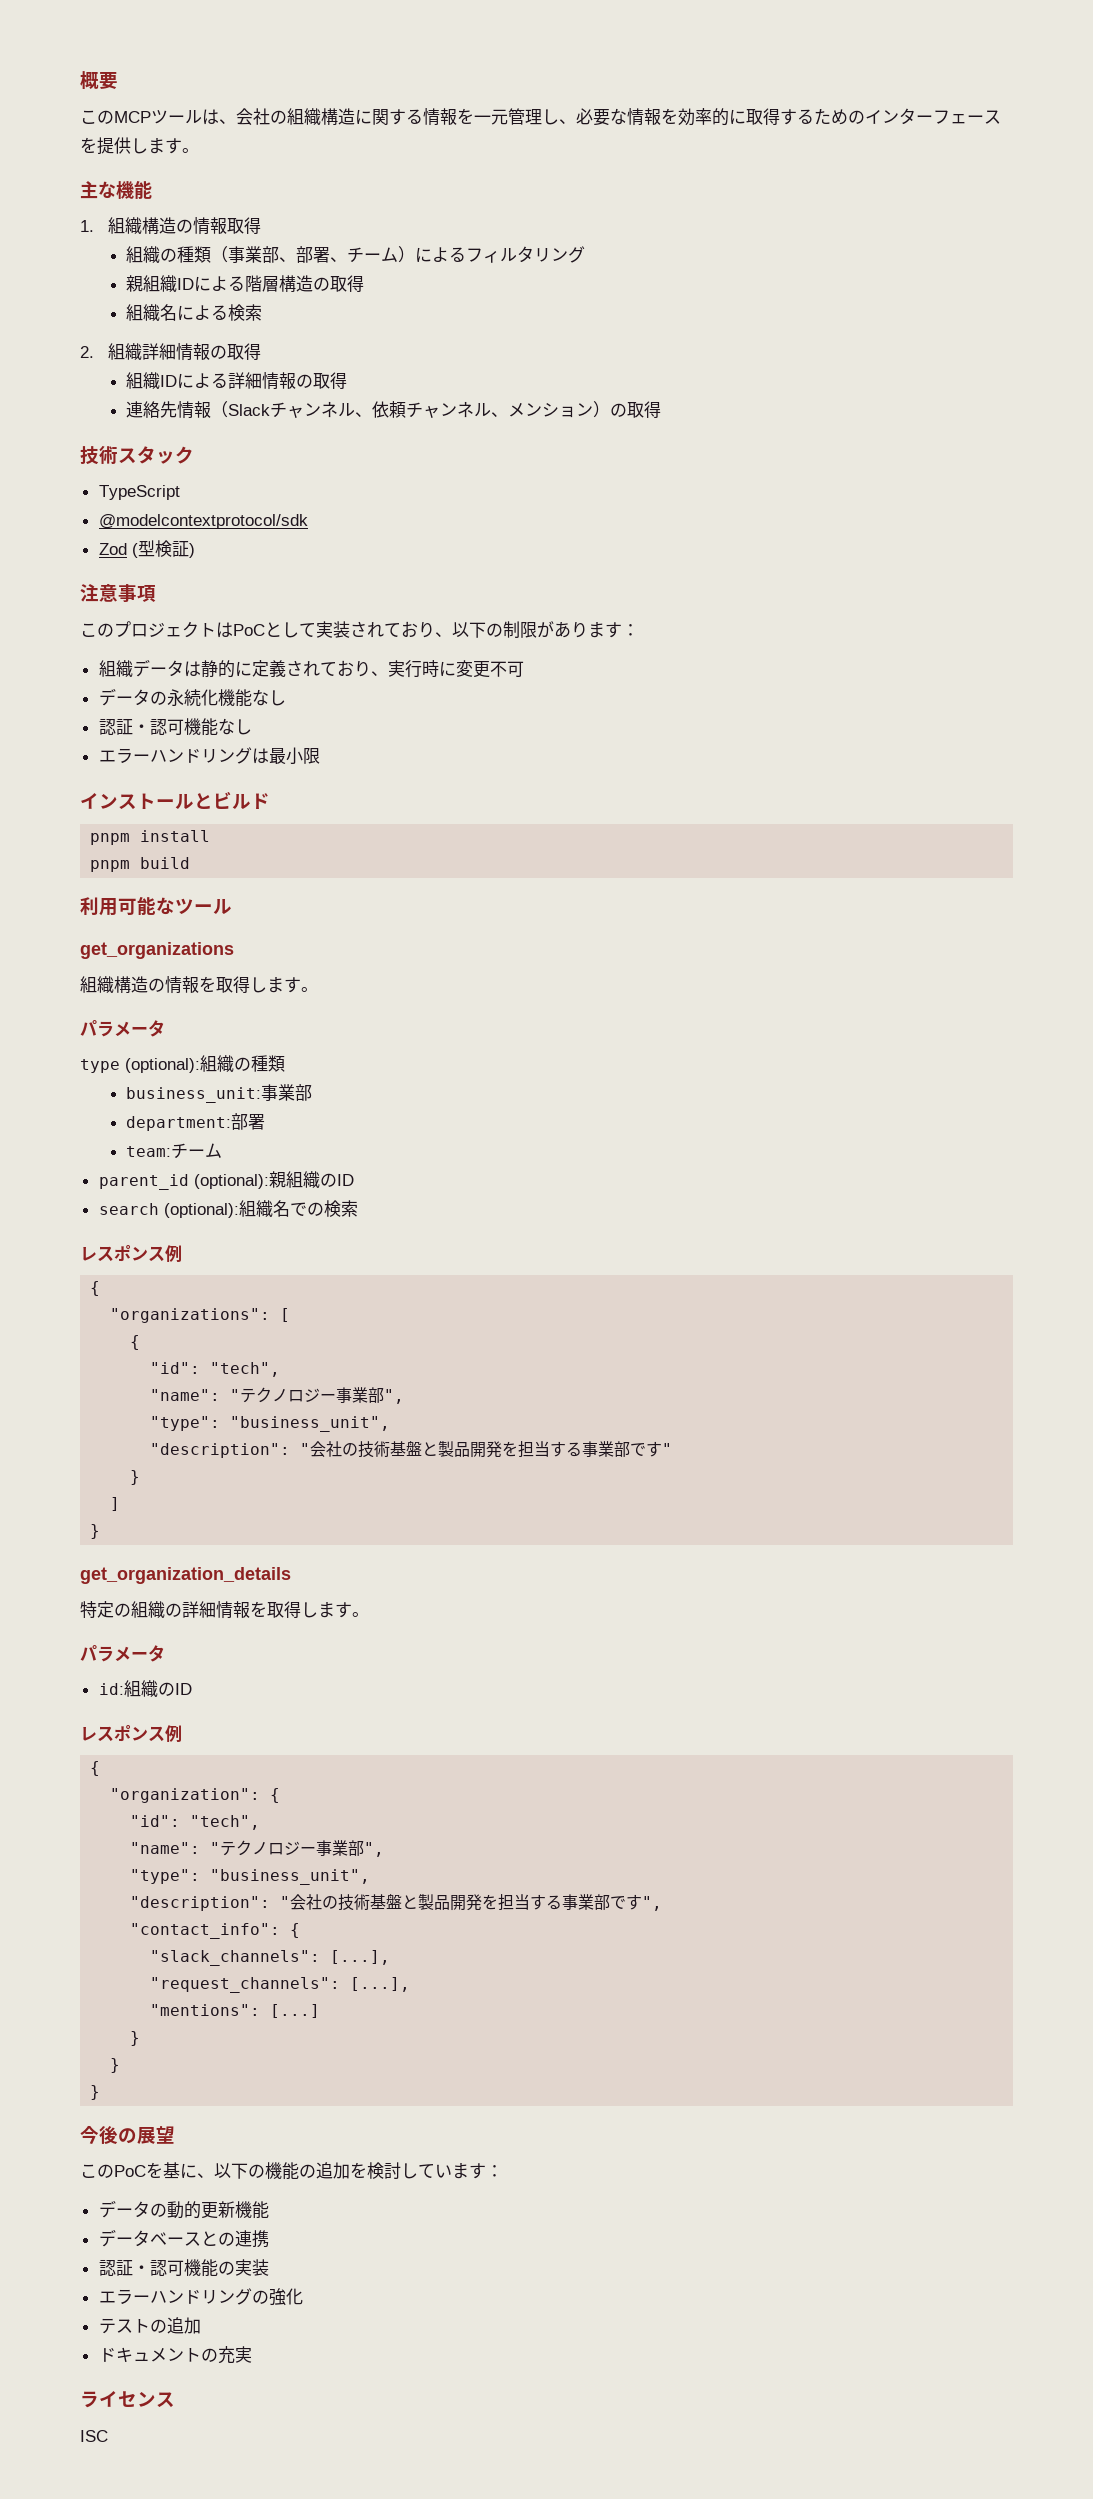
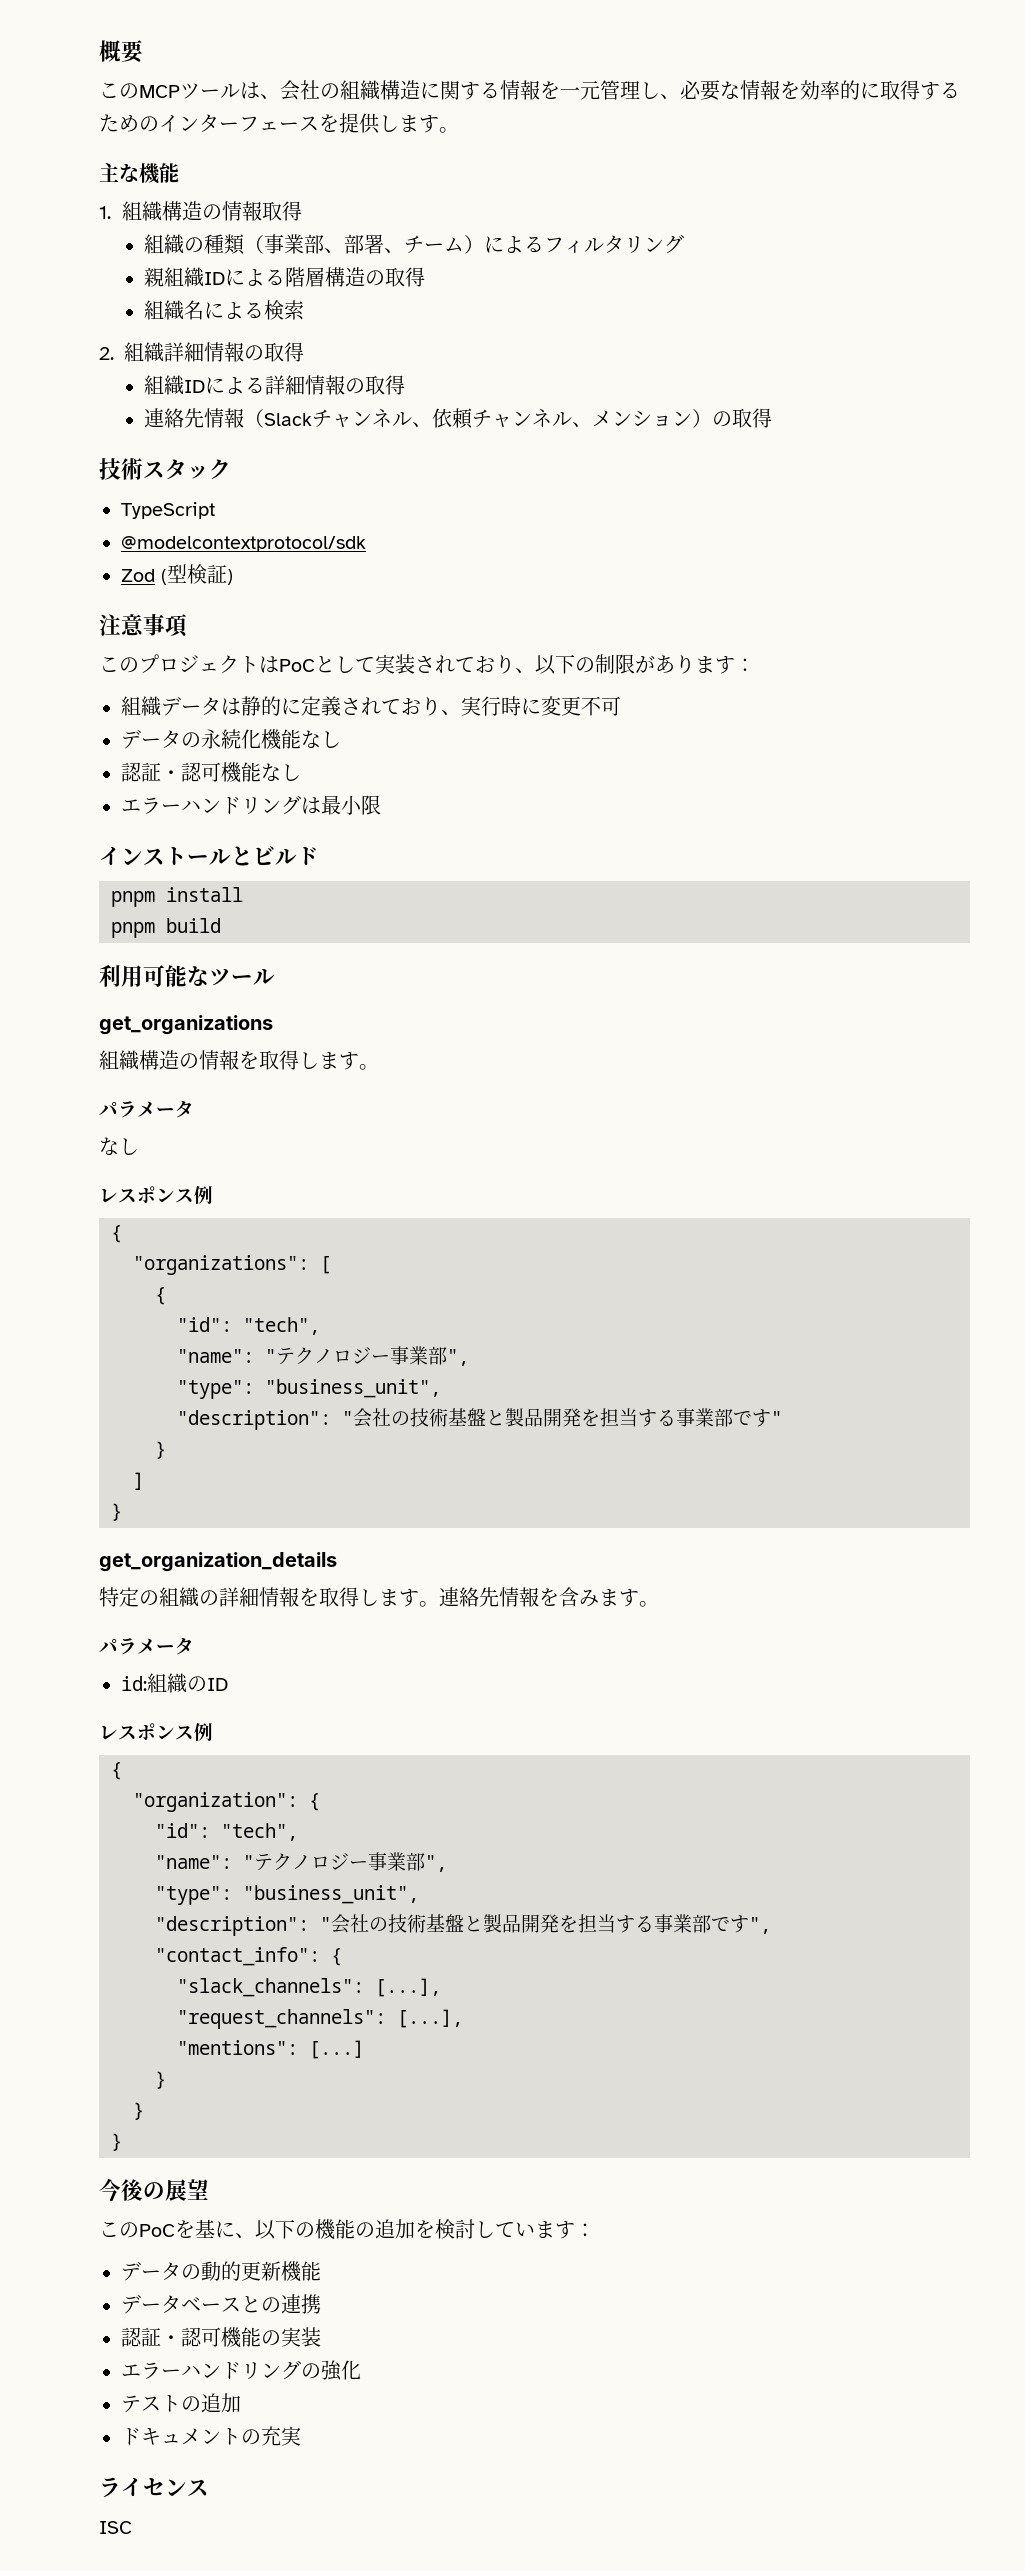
  組織構造の情報を取得します。
  パラメータ
- type (optional):組織の種類
- business_unit:事業部
- department:部署
- team:チーム
- parent_id (optional):親組織のID
- search (optional):組織名での検索
+ なし
+ 連絡先情報を含みます。

